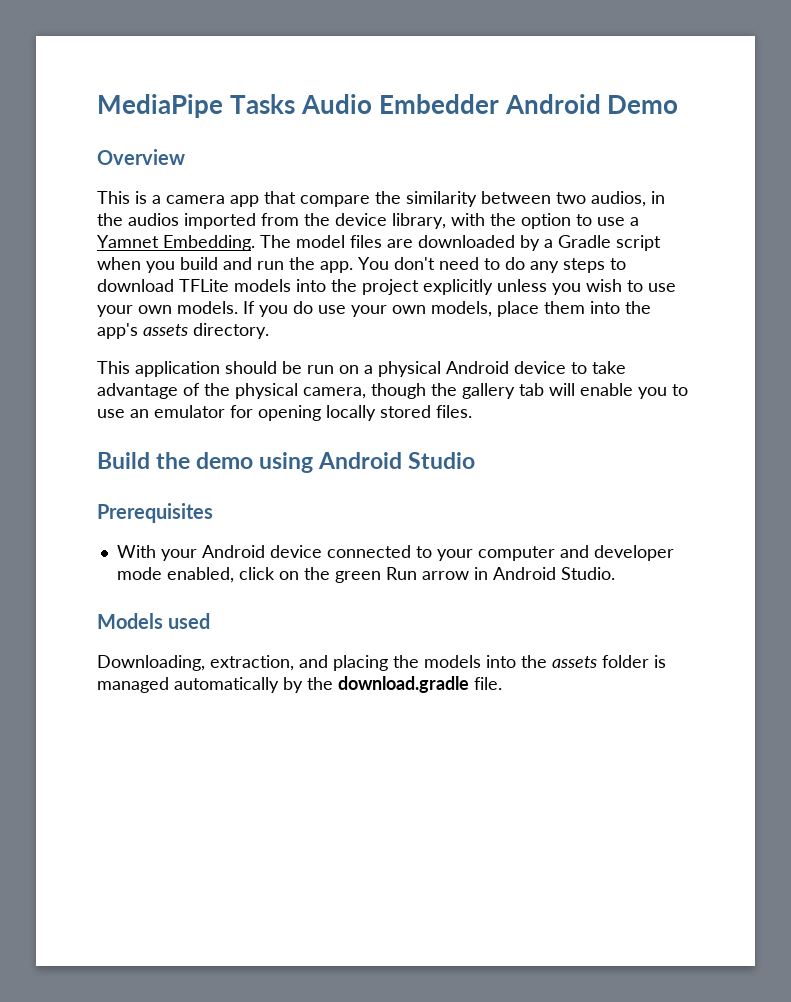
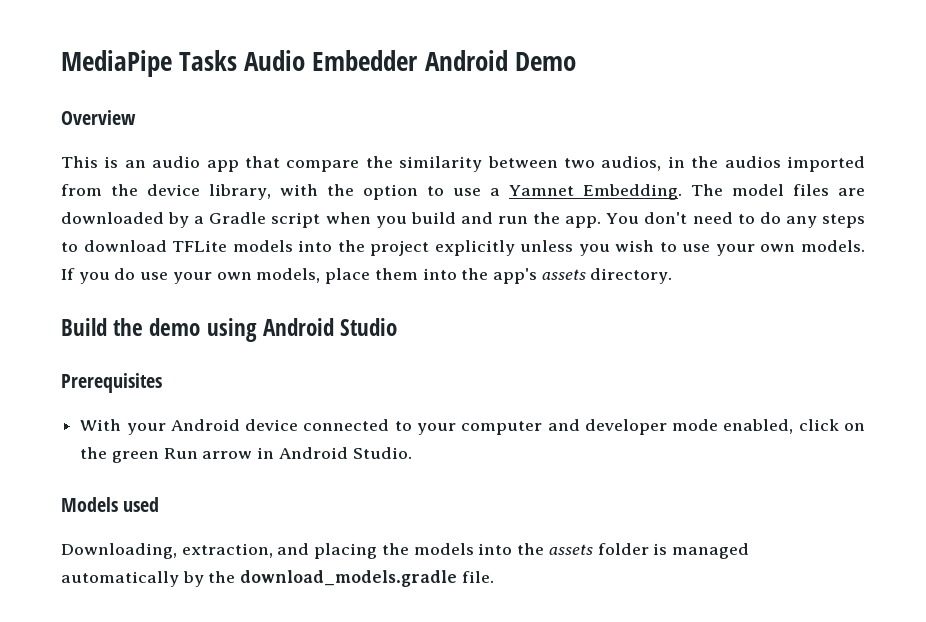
- This is a camera app that compare the similarity between two audios, in the audios imported from the device library, with the option to use a Yamnet Embedding.
+ This is an audio app that compare the similarity between two audios, in the audios imported from the device library, with the option to use a Yamnet Embedding.
- This application should be run on a physical Android device to take advantage of the physical camera, though the gallery tab will enable you to use an emulator for opening locally stored files.
- Downloading, extraction, and placing the models into the assets folder is managed automatically by the download.gradle file.
+ Downloading, extraction, and placing the models into the assets folder is managed automatically by the download_models.gradle file.

